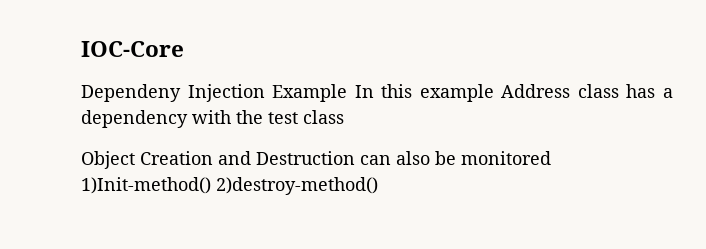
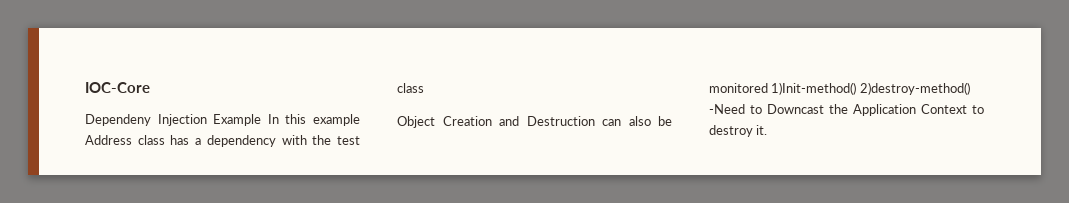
- Object Creation and Destruction can also be monitored 1)Init-method() 2)destroy-method()
+ Object Creation and Destruction can also be monitored 1)Init-method() 2)destroy-method() -Need to Downcast the Application Context to destroy it.

